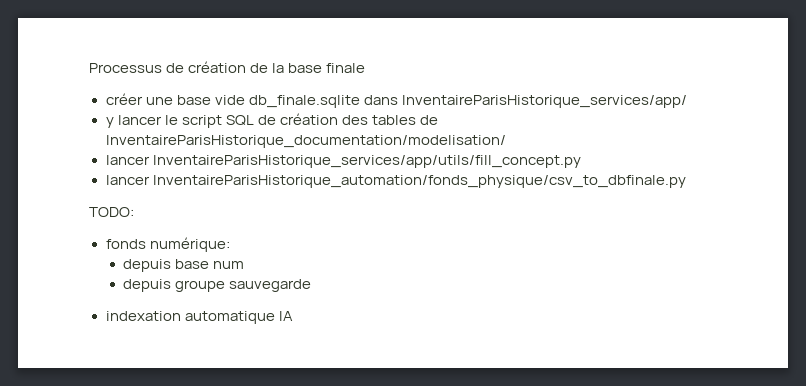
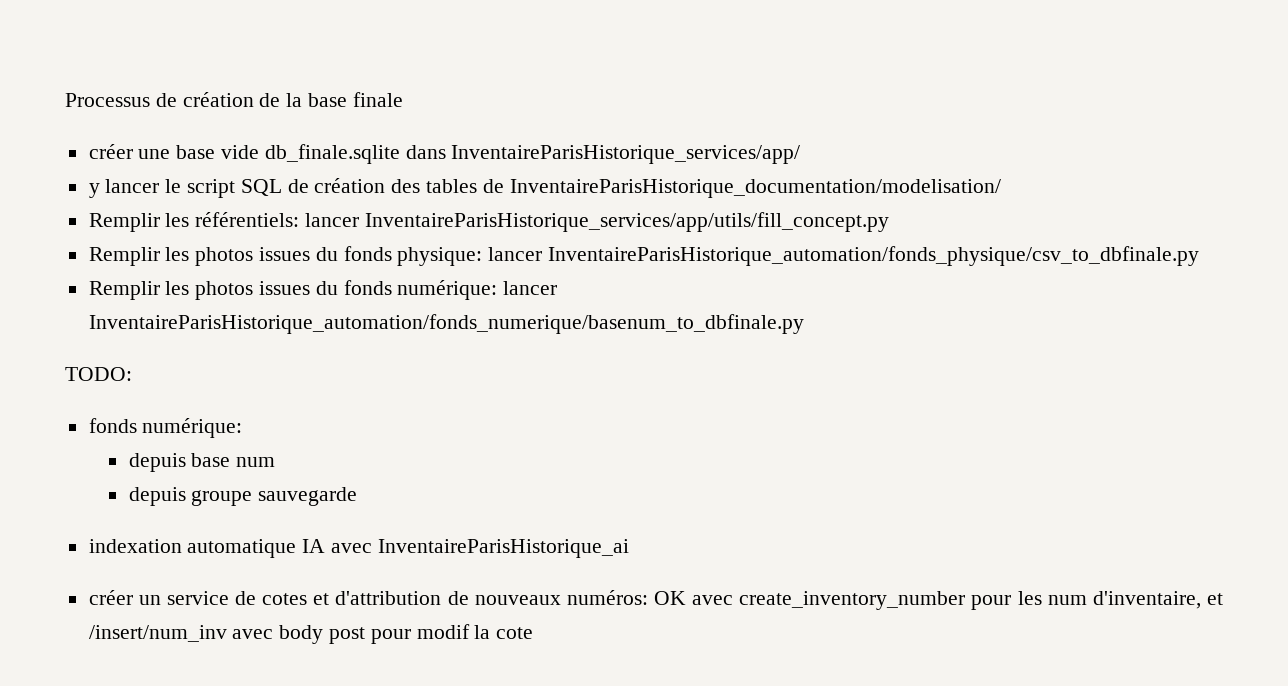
- lancer InventaireParisHistorique_services/app/utils/fill_concept.py
+ Remplir les référentiels: lancer InventaireParisHistorique_services/app/utils/fill_concept.py
- lancer InventaireParisHistorique_automation/fonds_physique/csv_to_dbfinale.py
+ Remplir les photos issues du fonds physique: lancer InventaireParisHistorique_automation/fonds_physique/csv_to_dbfinale.py
+ Remplir les photos issues du fonds numérique: lancer InventaireParisHistorique_automation/fonds_numerique/basenum_to_dbfinale.py
- indexation automatique IA
+ indexation automatique IA avec InventaireParisHistorique_ai
+ créer un service de cotes et d'attribution de nouveaux numéros: OK avec create_inventory_number pour les num d'inventaire, et /insert/num_inv avec body post pour modif la cote

